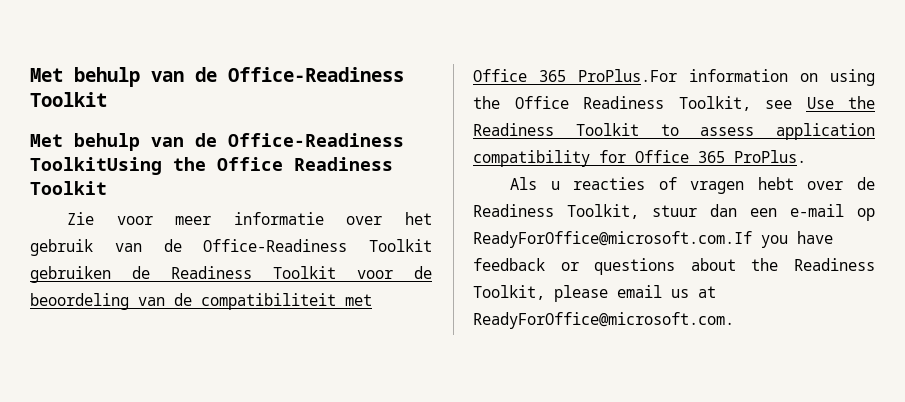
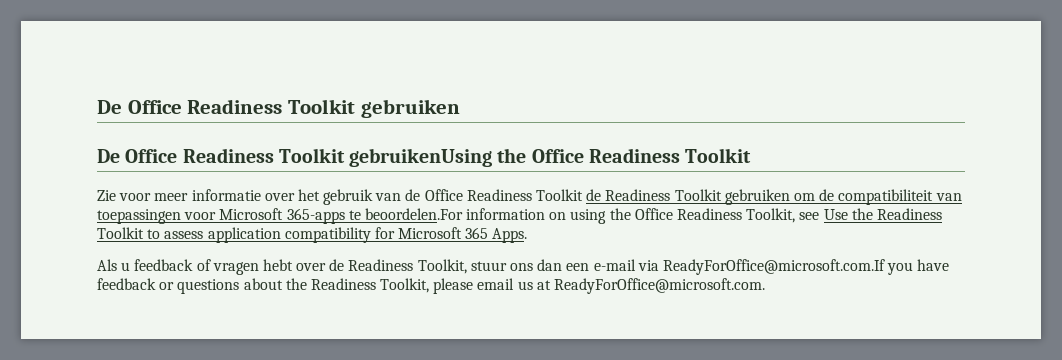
- Met behulp van de Office-Readiness Toolkit
- Met behulp van de Office-Readiness ToolkitUsing the Office Readiness Toolkit
+ De Office Readiness Toolkit gebruiken
+ De Office Readiness Toolkit gebruikenUsing the Office Readiness Toolkit
- Zie voor meer informatie over het gebruik van de Office-Readiness Toolkit gebruiken de Readiness Toolkit voor de beoordeling van de compatibiliteit met Office 365 ProPlus.For information on using the Office Readiness Toolkit, see Use the Readiness Toolkit to assess application compatibility for Office 365 ProPlus.
+ Zie voor meer informatie over het gebruik van de Office Readiness Toolkit de Readiness Toolkit gebruiken om de compatibiliteit van toepassingen voor Microsoft 365-apps te beoordelen.For information on using the Office Readiness Toolkit, see Use the Readiness Toolkit to assess application compatibility for Microsoft 365 Apps.
- Als u reacties of vragen hebt over de Readiness Toolkit, stuur dan een e-mail op ReadyForOffice@microsoft.com.If you have feedback or questions about the Readiness Toolkit, please email us at ReadyForOffice@microsoft.com.
+ Als u feedback of vragen hebt over de Readiness Toolkit, stuur ons dan een e-mail via ReadyForOffice@microsoft.com.If you have feedback or questions about the Readiness Toolkit, please email us at ReadyForOffice@microsoft.com.

